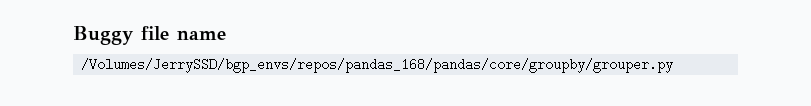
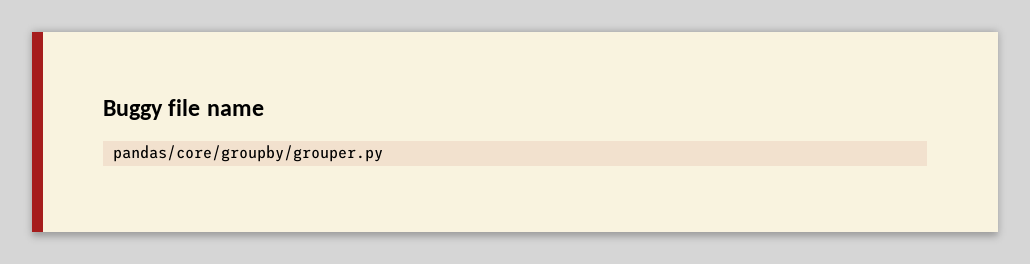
- /Volumes/JerrySSD/bgp_envs/repos/pandas_168/pandas/core/groupby/grouper.py
+ pandas/core/groupby/grouper.py

